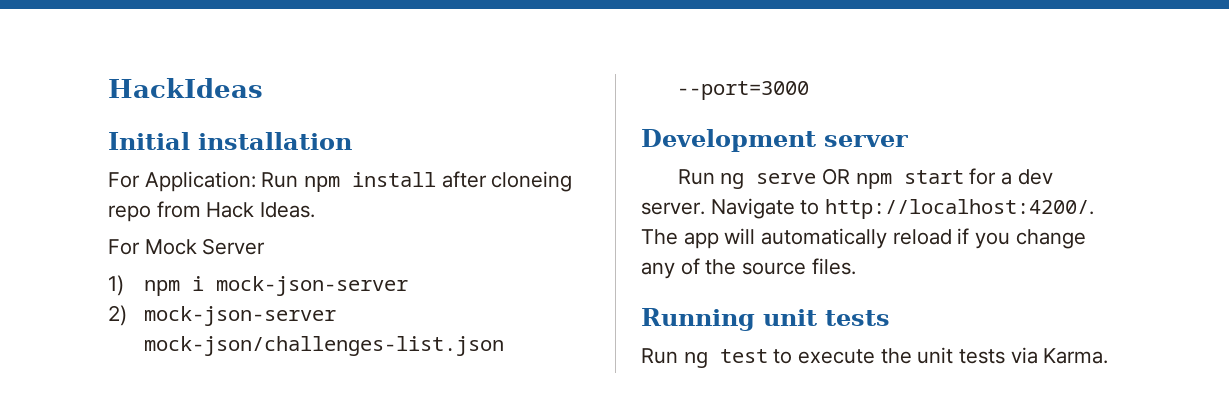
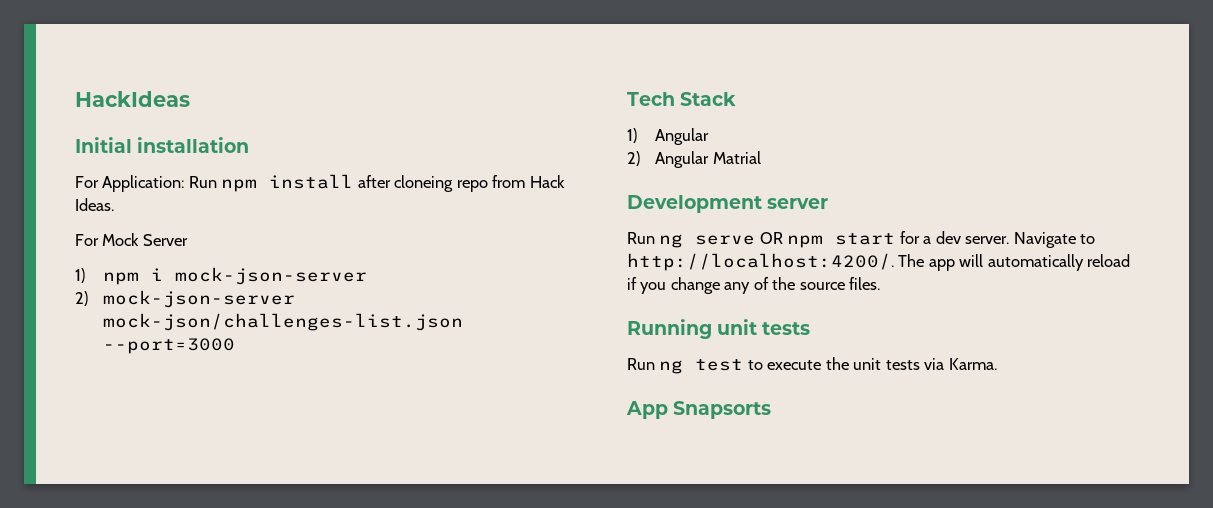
+ Tech Stack
+ 1) Angular
+ 2) Angular Matrial
+ App Snapsorts

